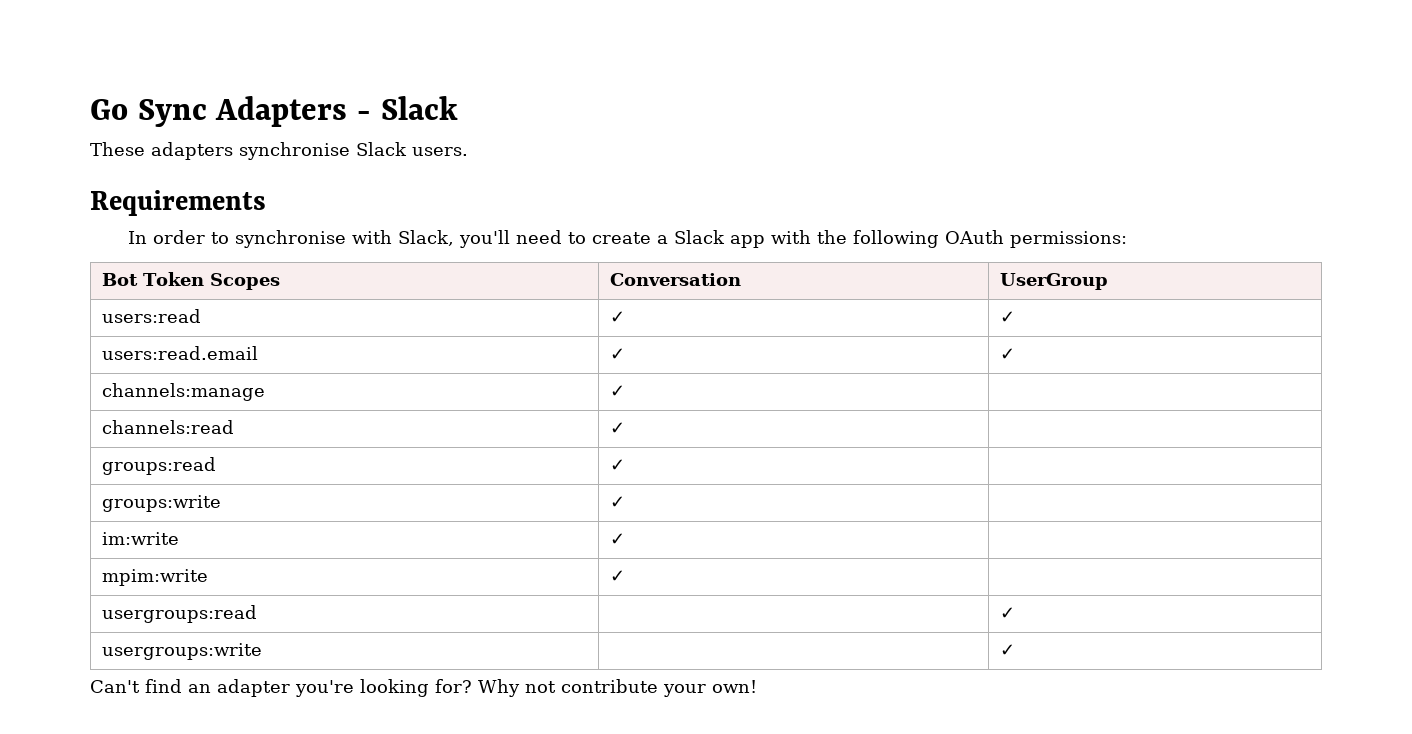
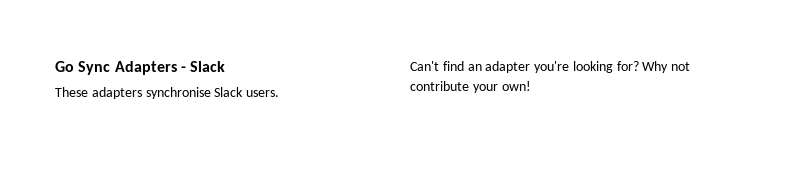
- Requirements
- In order to synchronise with Slack, you'll need to create a Slack app with the following OAuth permissions:
- Bot Token Scopes | Conversation | UserGroup
- users:read | ✓ | ✓
- users:read.email | ✓ | ✓
- channels:manage | ✓ |
- channels:read | ✓ |
- groups:read | ✓ |
- groups:write | ✓ |
- im:write | ✓ |
- mpim:write | ✓ |
- usergroups:read | | ✓
- usergroups:write | | ✓

